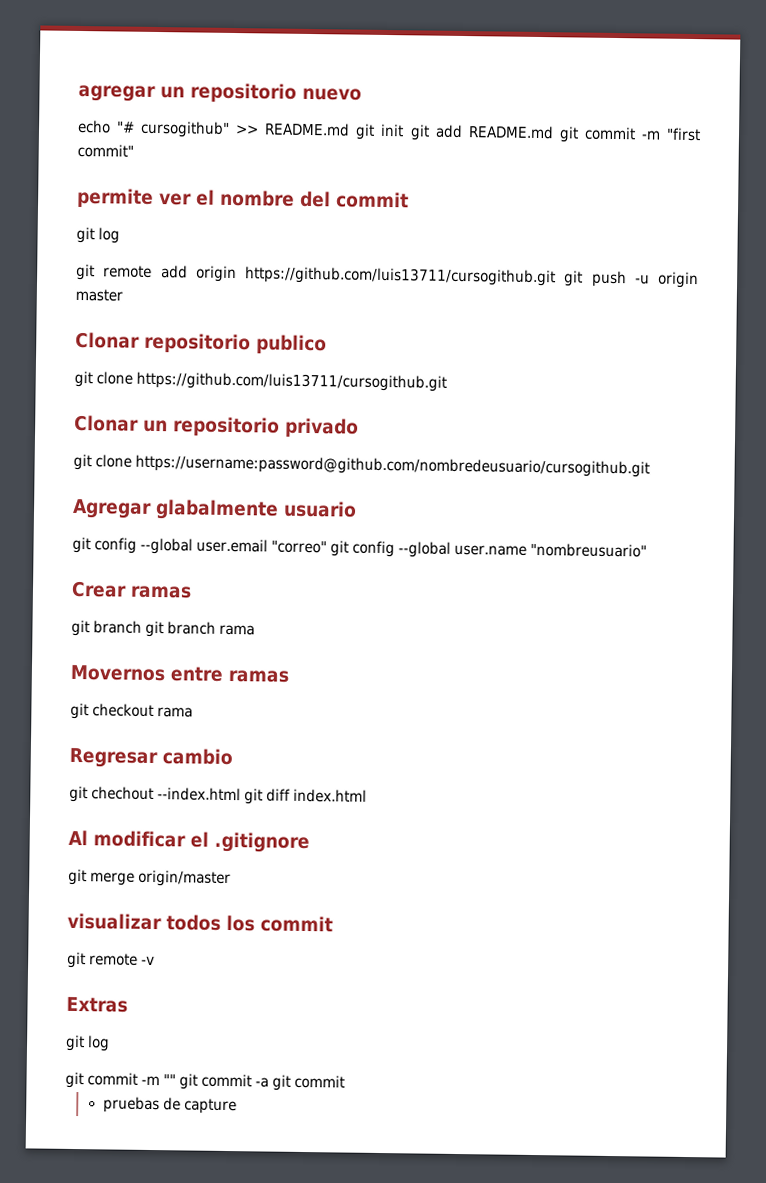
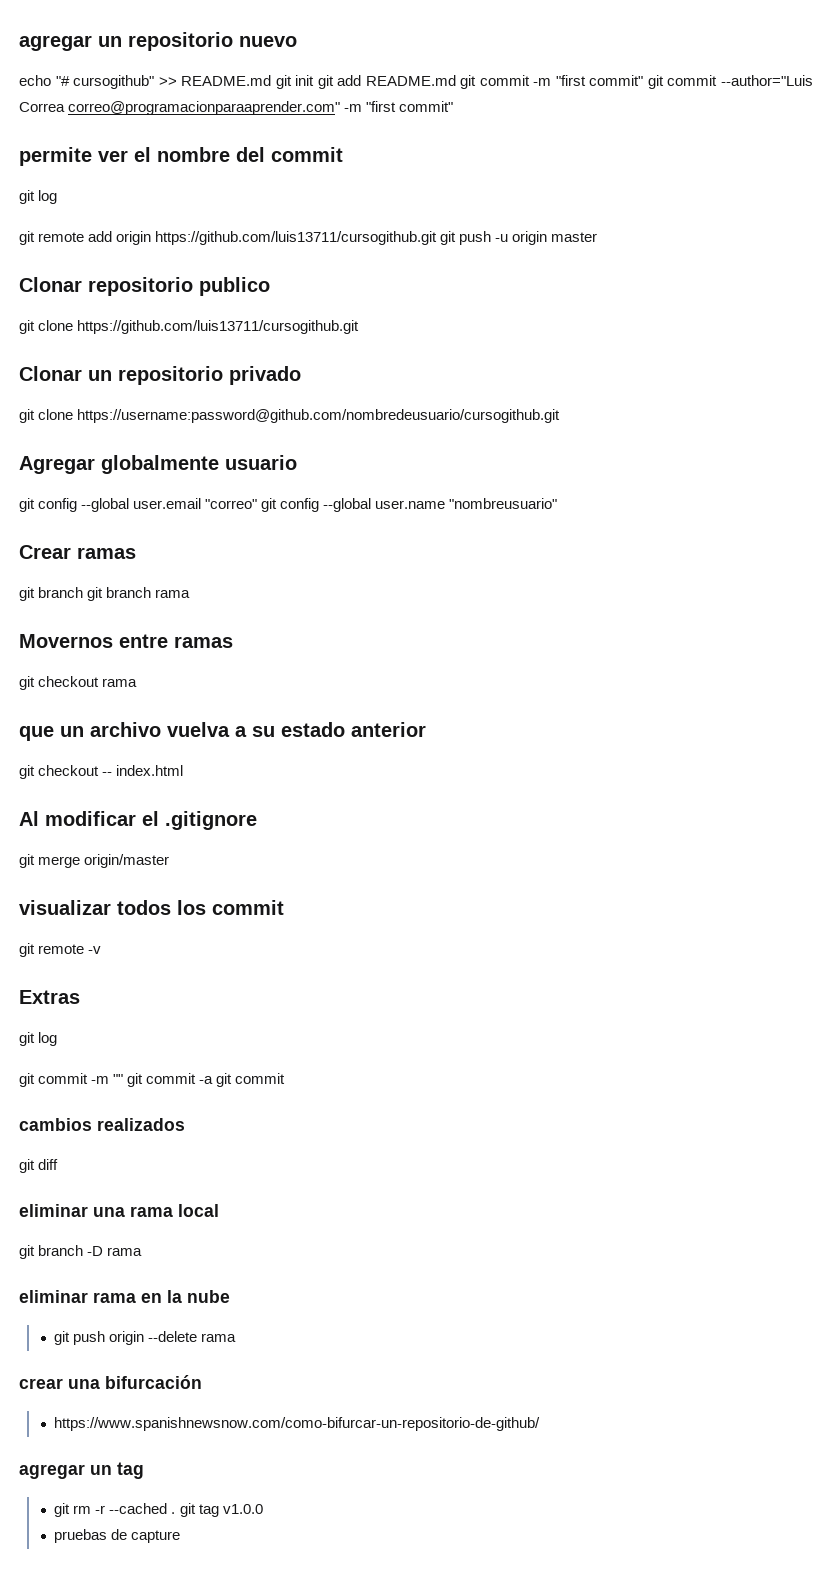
- echo "# cursogithub" >> README.md git init git add README.md git commit -m "first commit"
+ echo "# cursogithub" >> README.md git init git add README.md git commit -m "first commit" git commit --author="Luis Correa correo@programacionparaaprender.com" -m "first commit"
- Agregar glabalmente usuario
+ Agregar globalmente usuario
- Regresar cambio
- git chechout --index.html git diff index.html
+ que un archivo vuelva a su estado anterior
+ git checkout -- index.html
+ cambios realizados
+ git diff
+ eliminar una rama local
+ git branch -D rama
+ eliminar rama en la nube
+ git push origin --delete rama
+ crear una bifurcación
+ https://www.spanishnewsnow.com/como-bifurcar-un-repositorio-de-github/
+ agregar un tag
+ git rm -r --cached . git tag v1.0.0

